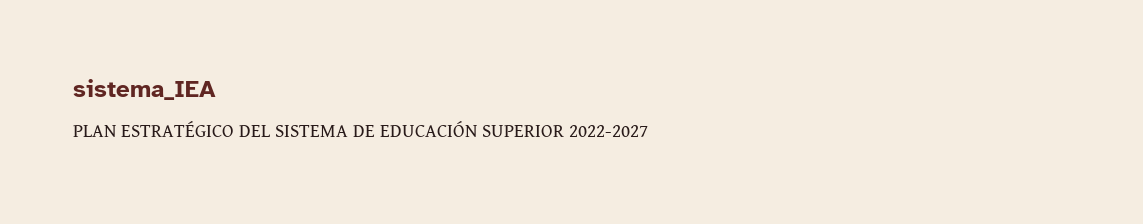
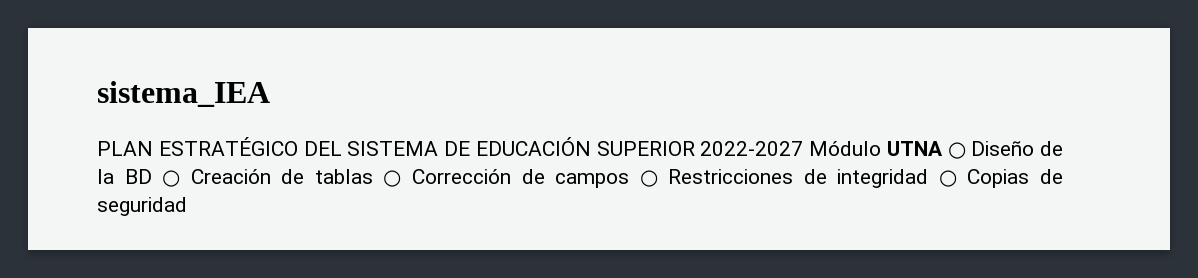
- PLAN ESTRATÉGICO DEL SISTEMA DE EDUCACIÓN SUPERIOR 2022-2027
+ PLAN ESTRATÉGICO DEL SISTEMA DE EDUCACIÓN SUPERIOR 2022-2027 Módulo UTNA ○ Diseño de la BD ○ Creación de tablas ○ Corrección de campos ○ Restricciones de integridad ○ Copias de seguridad

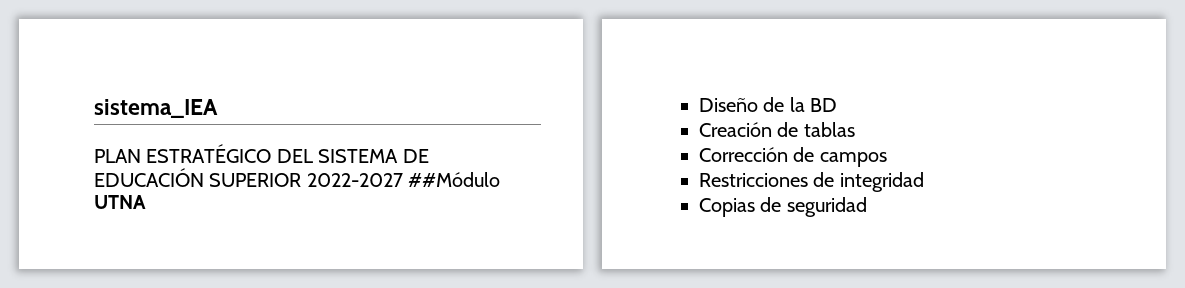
- PLAN ESTRATÉGICO DEL SISTEMA DE EDUCACIÓN SUPERIOR 2022-2027 Módulo UTNA ○ Diseño de la BD ○ Creación de tablas ○ Corrección de campos ○ Restricciones de integridad ○ Copias de seguridad
+ PLAN ESTRATÉGICO DEL SISTEMA DE EDUCACIÓN SUPERIOR 2022-2027 ##Módulo UTNA
+ Diseño de la BD
+ Creación de tablas
+ Corrección de campos
+ Restricciones de integridad
+ Copias de seguridad

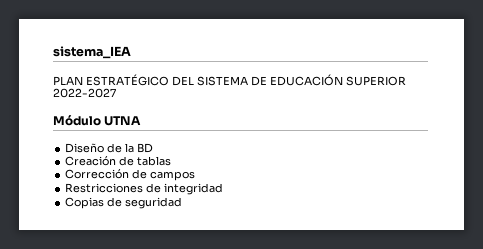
- PLAN ESTRATÉGICO DEL SISTEMA DE EDUCACIÓN SUPERIOR 2022-2027 ##Módulo UTNA
+ PLAN ESTRATÉGICO DEL SISTEMA DE EDUCACIÓN SUPERIOR 2022-2027
+ Módulo UTNA

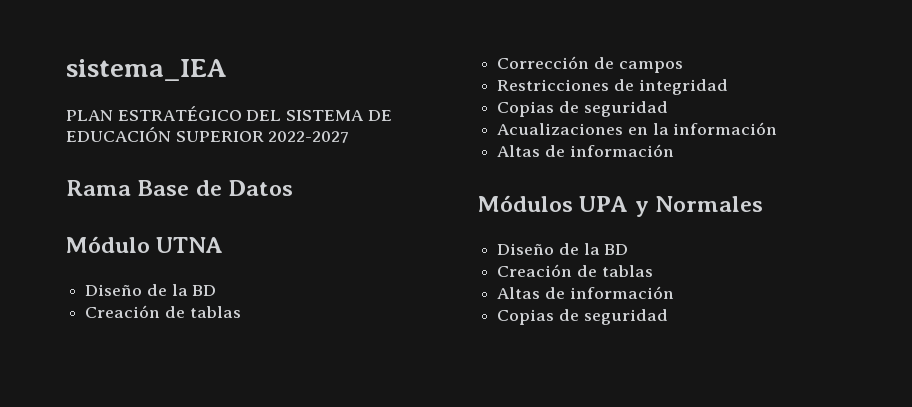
+ Rama Base de Datos
+ Acualizaciones en la información
+ Altas de información
+ Módulos UPA y Normales
+ Diseño de la BD
+ Creación de tablas
+ Altas de información
+ Copias de seguridad

